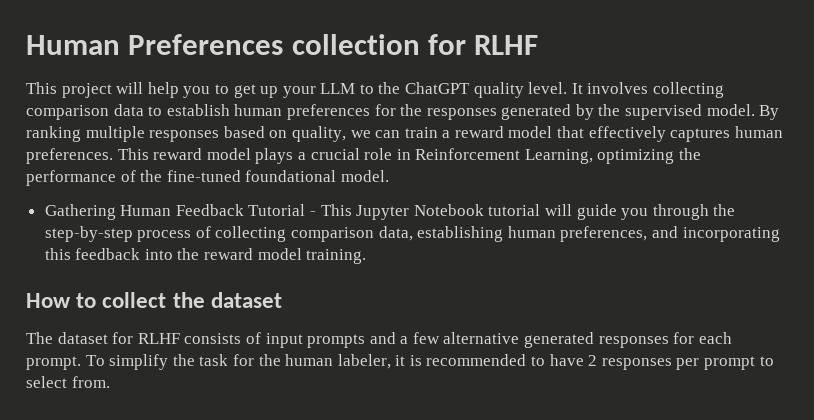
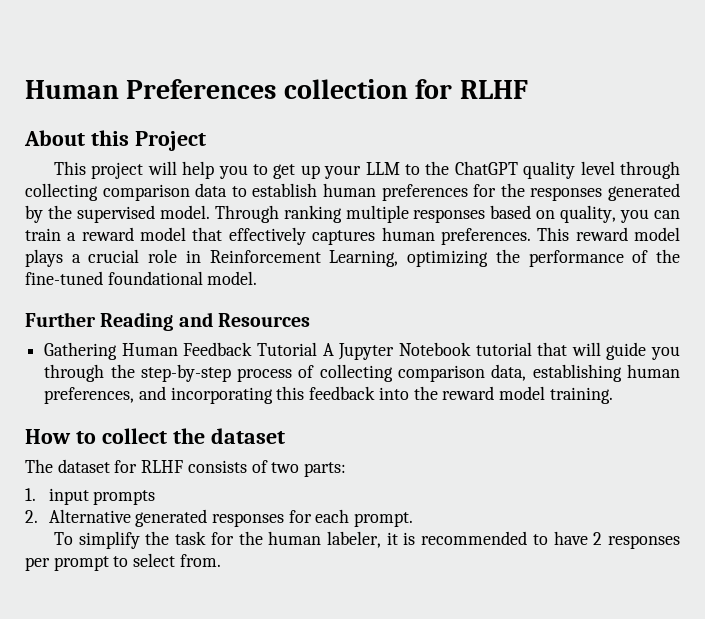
+ About this Project
- This project will help you to get up your LLM to the ChatGPT quality level. It involves collecting comparison data to establish human preferences for the responses generated by the supervised model.
+ This project will help you to get up your LLM to the ChatGPT quality level through collecting comparison data to establish human preferences for the responses generated by the supervised model.
- By ranking multiple responses based on quality, we can train a reward model that effectively captures human preferences.
+ Through ranking multiple responses based on quality, you can train a reward model that effectively captures human preferences.
+ Further Reading and Resources
- Gathering Human Feedback Tutorial - This Jupyter Notebook tutorial will guide you through the step-by-step process of collecting comparison data, establishing human preferences, and incorporating this feedback into the reward model training.
+ Gathering Human Feedback Tutorial A Jupyter Notebook tutorial that will guide you through the step-by-step process of collecting comparison data, establishing human preferences, and incorporating this feedback into the reward model training.
- The dataset for RLHF consists of input prompts and a few alternative generated responses for each prompt. To simplify the task for the human labeler, it is recommended to have 2 responses per prompt to select from.
+ The dataset for RLHF consists of two parts:
+ 1. input prompts
+ 2. Alternative generated responses for each prompt.
+ To simplify the task for the human labeler, it is recommended to have 2 responses per prompt to select from.

